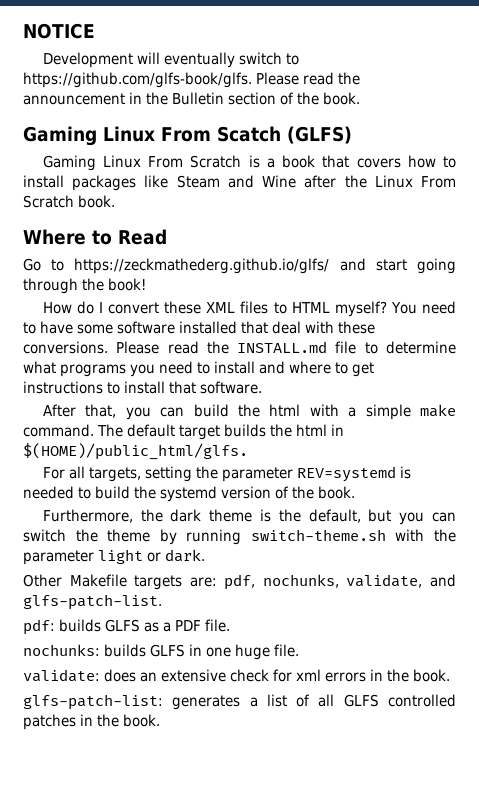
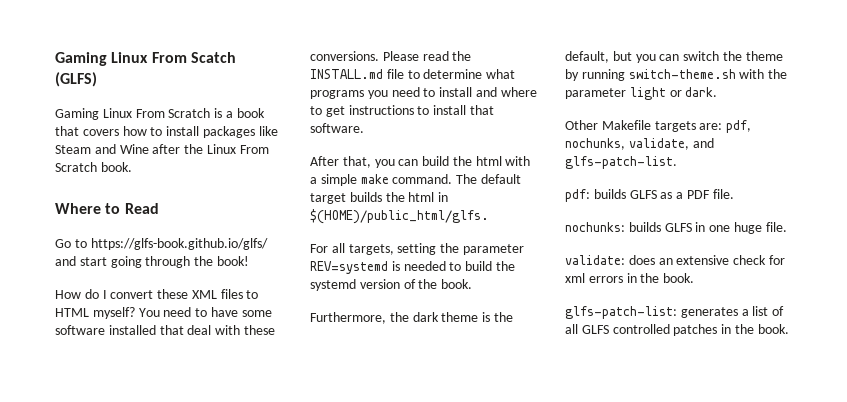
- NOTICE
- Development will eventually switch to https://github.com/glfs-book/glfs. Please read the announcement in the Bulletin section of the book.
- Go to https://zeckmathederg.github.io/glfs/ and start going through the book!
+ Go to https://glfs-book.github.io/glfs/ and start going through the book!

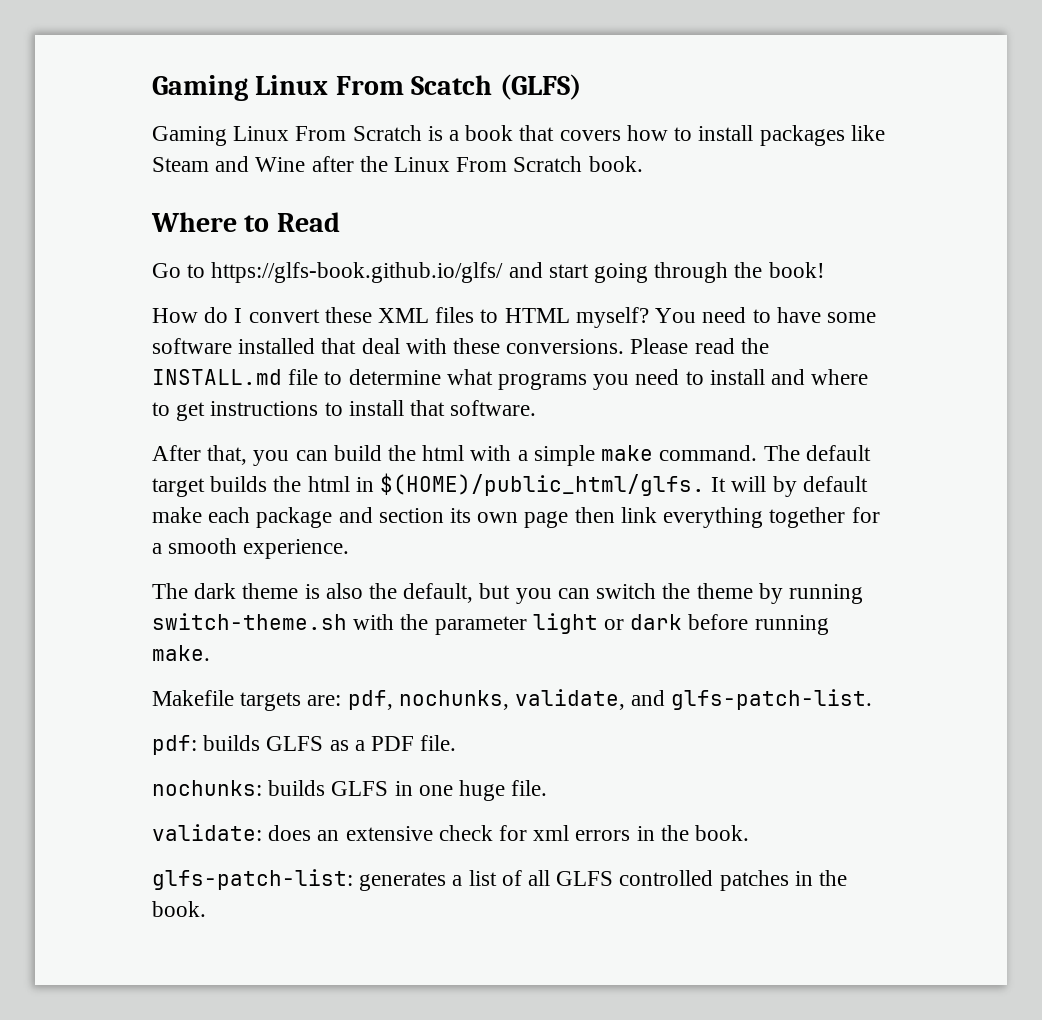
- The default target builds the html in $(HOME)/public_html/glfs.
- For all targets, setting the parameter REV=systemd is needed to build the systemd version of the book.
- Furthermore, the dark theme is the default, but you can switch the theme by running switch-theme.sh with the parameter light or dark.
- Other Makefile targets are: pdf, nochunks, validate, and glfs-patch-list.
+ The default target builds the html in $(HOME)/public_html/glfs. It will by default make each package and section its own page then link everything together for a smooth experience.
+ The dark theme is also the default, but you can switch the theme by running switch-theme.sh with the parameter light or dark before running make.
+ Makefile targets are: pdf, nochunks, validate, and glfs-patch-list.

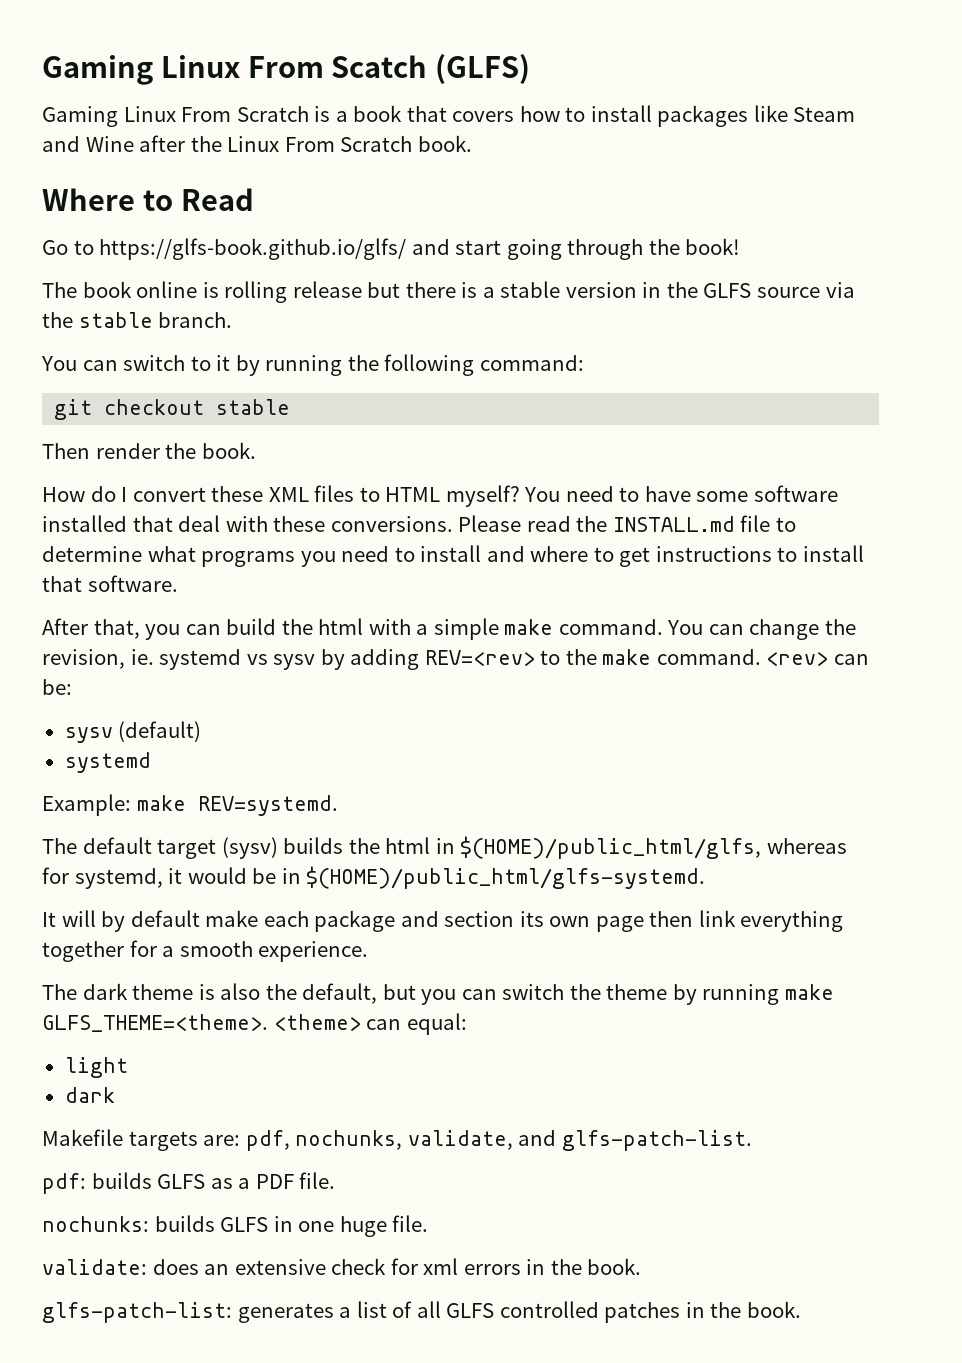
+ The book online is rolling release but there is a stable version in the GLFS source via the stable branch.
+ You can switch to it by running the following command:
+ git checkout stable
+ Then render the book.
- After that, you can build the html with a simple make command. The default target builds the html in $(HOME)/public_html/glfs. It will by default make each package and section its own page then link everything together for a smooth experience.
+ After that, you can build the html with a simple make command. You can change the revision, ie. systemd vs sysv by adding REV=<rev> to the make command. <rev> can be:
+ sysv (default)
+ systemd
+ Example: make REV=systemd.
+ The default target (sysv) builds the html in $(HOME)/public_html/glfs, whereas for systemd, it would be in $(HOME)/public_html/glfs-systemd.
+ It will by default make each package and section its own page then link everything together for a smooth experience.
- The dark theme is also the default, but you can switch the theme by running switch-theme.sh with the parameter light or dark before running make.
+ The dark theme is also the default, but you can switch the theme by running make GLFS_THEME=<theme>. <theme> can equal:
+ light
+ dark

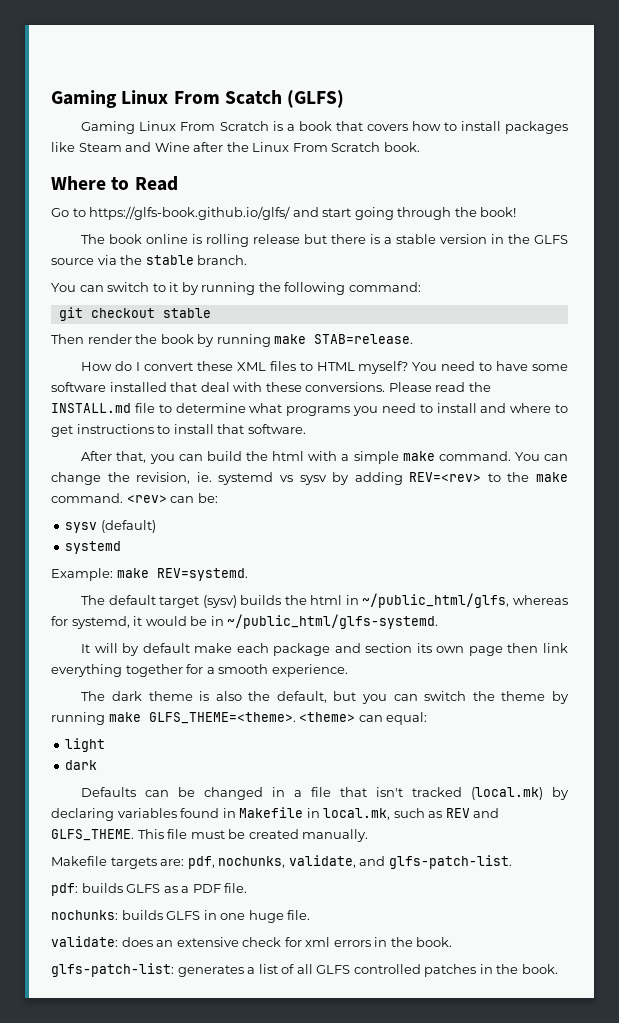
- Then render the book.
+ Then render the book by running make STAB=release.
- The default target (sysv) builds the html in $(HOME)/public_html/glfs, whereas for systemd, it would be in $(HOME)/public_html/glfs-systemd.
+ The default target (sysv) builds the html in ~/public_html/glfs, whereas for systemd, it would be in ~/public_html/glfs-systemd.
+ Defaults can be changed in a file that isn't tracked (local.mk) by declaring variables found in Makefile in local.mk, such as REV and GLFS_THEME. This file must be created manually.

